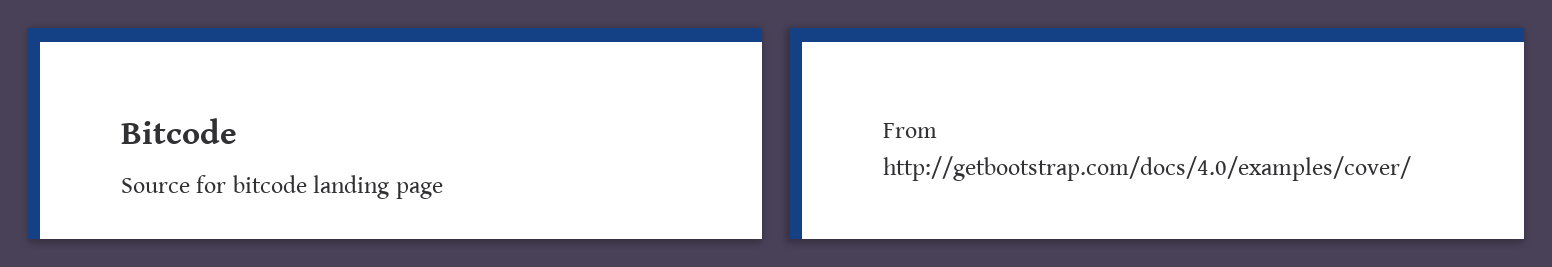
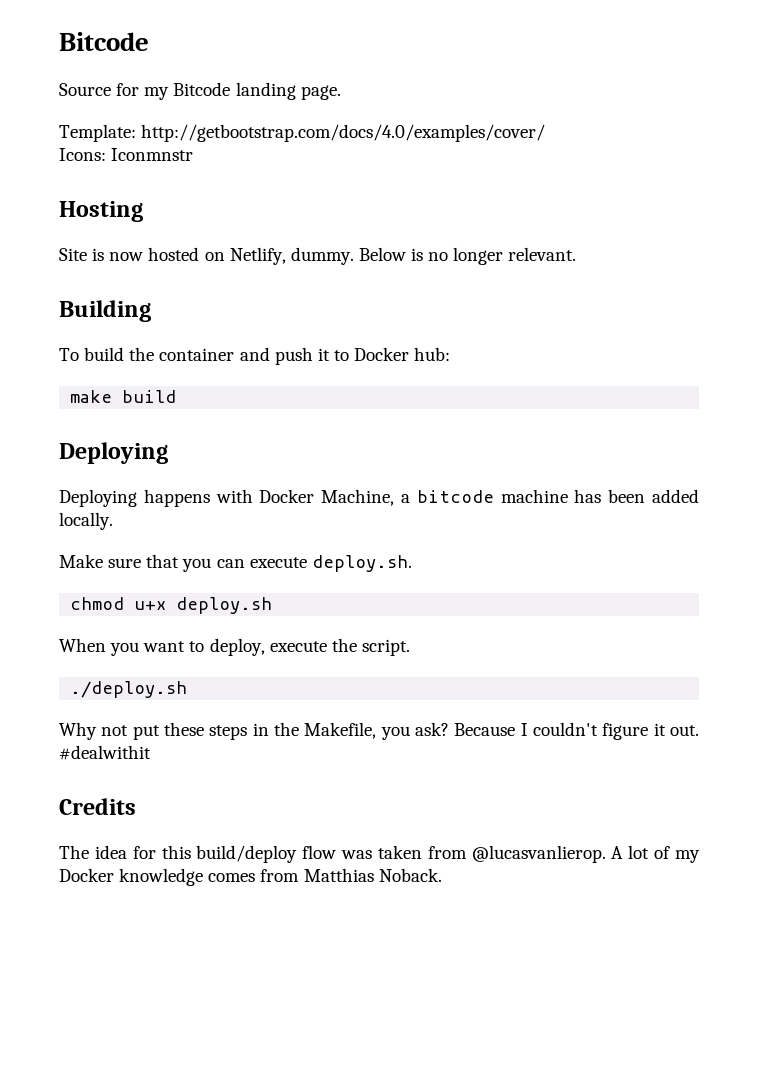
- Source for bitcode landing page
- From http://getbootstrap.com/docs/4.0/examples/cover/
+ Source for my Bitcode landing page.
+ Template: http://getbootstrap.com/docs/4.0/examples/cover/
+ Icons: Iconmnstr
+ Hosting
+ Site is now hosted on Netlify, dummy. Below is no longer relevant.
+ Building
+ To build the container and push it to Docker hub:
+ make build
+ Deploying
+ Deploying happens with Docker Machine, a bitcode machine has been added locally.
+ Make sure that you can execute deploy.sh.
+ chmod u+x deploy.sh
+ When you want to deploy, execute the script.
+ ./deploy.sh
+ Why not put these steps in the Makefile, you ask? Because I couldn't figure it out. #dealwithit
+ Credits
+ The idea for this build/deploy flow was taken from @lucasvanlierop. A lot of my Docker knowledge comes from Matthias Noback.

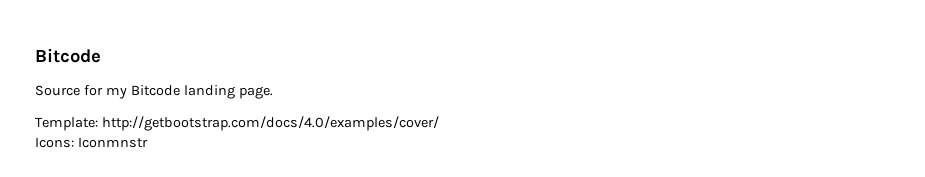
- Hosting
- Site is now hosted on Netlify, dummy. Below is no longer relevant.
- Building
- To build the container and push it to Docker hub:
- make build
- Deploying
- Deploying happens with Docker Machine, a bitcode machine has been added locally.
- Make sure that you can execute deploy.sh.
- chmod u+x deploy.sh
- When you want to deploy, execute the script.
- ./deploy.sh
- Why not put these steps in the Makefile, you ask? Because I couldn't figure it out. #dealwithit
- Credits
- The idea for this build/deploy flow was taken from @lucasvanlierop. A lot of my Docker knowledge comes from Matthias Noback.

